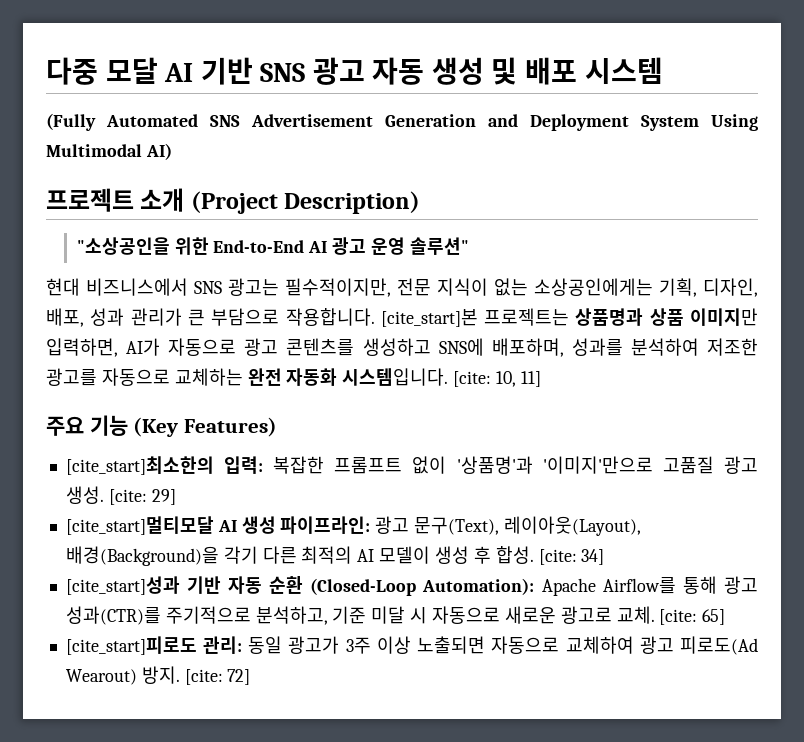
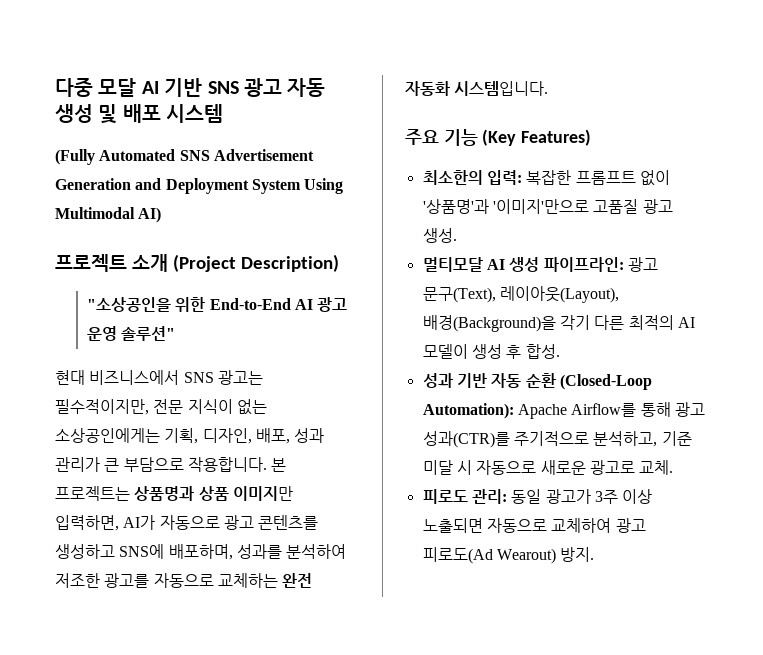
- [cite_start]본 프로젝트는 상품명과 상품 이미지만 입력하면, AI가 자동으로 광고 콘텐츠를 생성하고 SNS에 배포하며, 성과를 분석하여 저조한 광고를 자동으로 교체하는 완전 자동화 시스템입니다. [cite: 10, 11]
+ 본 프로젝트는 상품명과 상품 이미지만 입력하면, AI가 자동으로 광고 콘텐츠를 생성하고 SNS에 배포하며, 성과를 분석하여 저조한 광고를 자동으로 교체하는 완전 자동화 시스템입니다.
- [cite_start]최소한의 입력: 복잡한 프롬프트 없이 '상품명'과 '이미지'만으로 고품질 광고 생성. [cite: 29]
- [cite_start]멀티모달 AI 생성 파이프라인: 광고 문구(Text), 레이아웃(Layout), 배경(Background)을 각기 다른 최적의 AI 모델이 생성 후 합성. [cite: 34]
- [cite_start]성과 기반 자동 순환 (Closed-Loop Automation): Apache Airflow를 통해 광고 성과(CTR)를 주기적으로 분석하고, 기준 미달 시 자동으로 새로운 광고로 교체. [cite: 65]
- [cite_start]피로도 관리: 동일 광고가 3주 이상 노출되면 자동으로 교체하여 광고 피로도(Ad Wearout) 방지. [cite: 72]
+ 최소한의 입력: 복잡한 프롬프트 없이 '상품명'과 '이미지'만으로 고품질 광고 생성.
+ 멀티모달 AI 생성 파이프라인: 광고 문구(Text), 레이아웃(Layout), 배경(Background)을 각기 다른 최적의 AI 모델이 생성 후 합성.
+ 성과 기반 자동 순환 (Closed-Loop Automation): Apache Airflow를 통해 광고 성과(CTR)를 주기적으로 분석하고, 기준 미달 시 자동으로 새로운 광고로 교체.
+ 피로도 관리: 동일 광고가 3주 이상 노출되면 자동으로 교체하여 광고 피로도(Ad Wearout) 방지.

